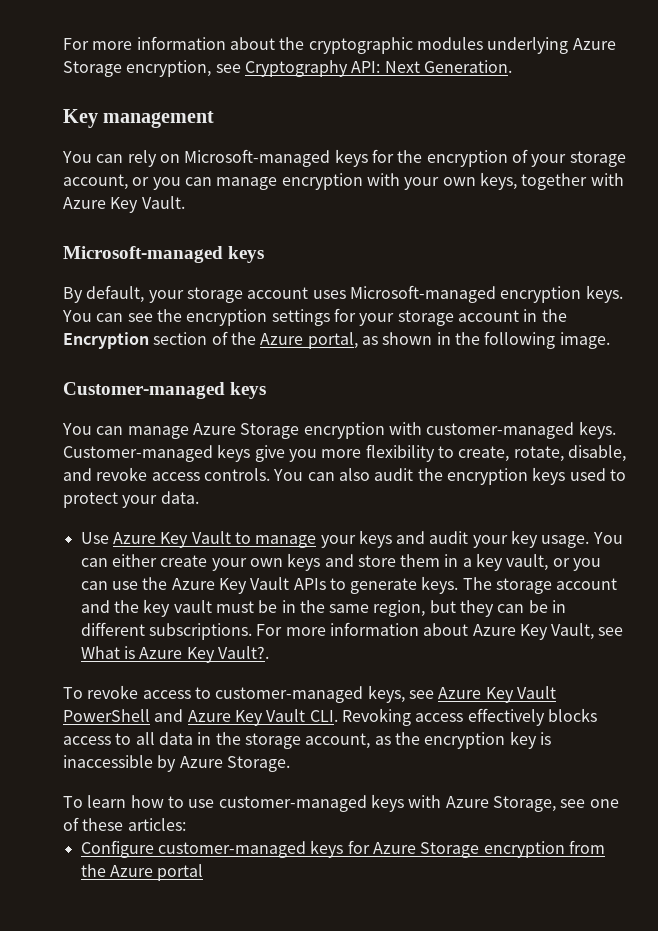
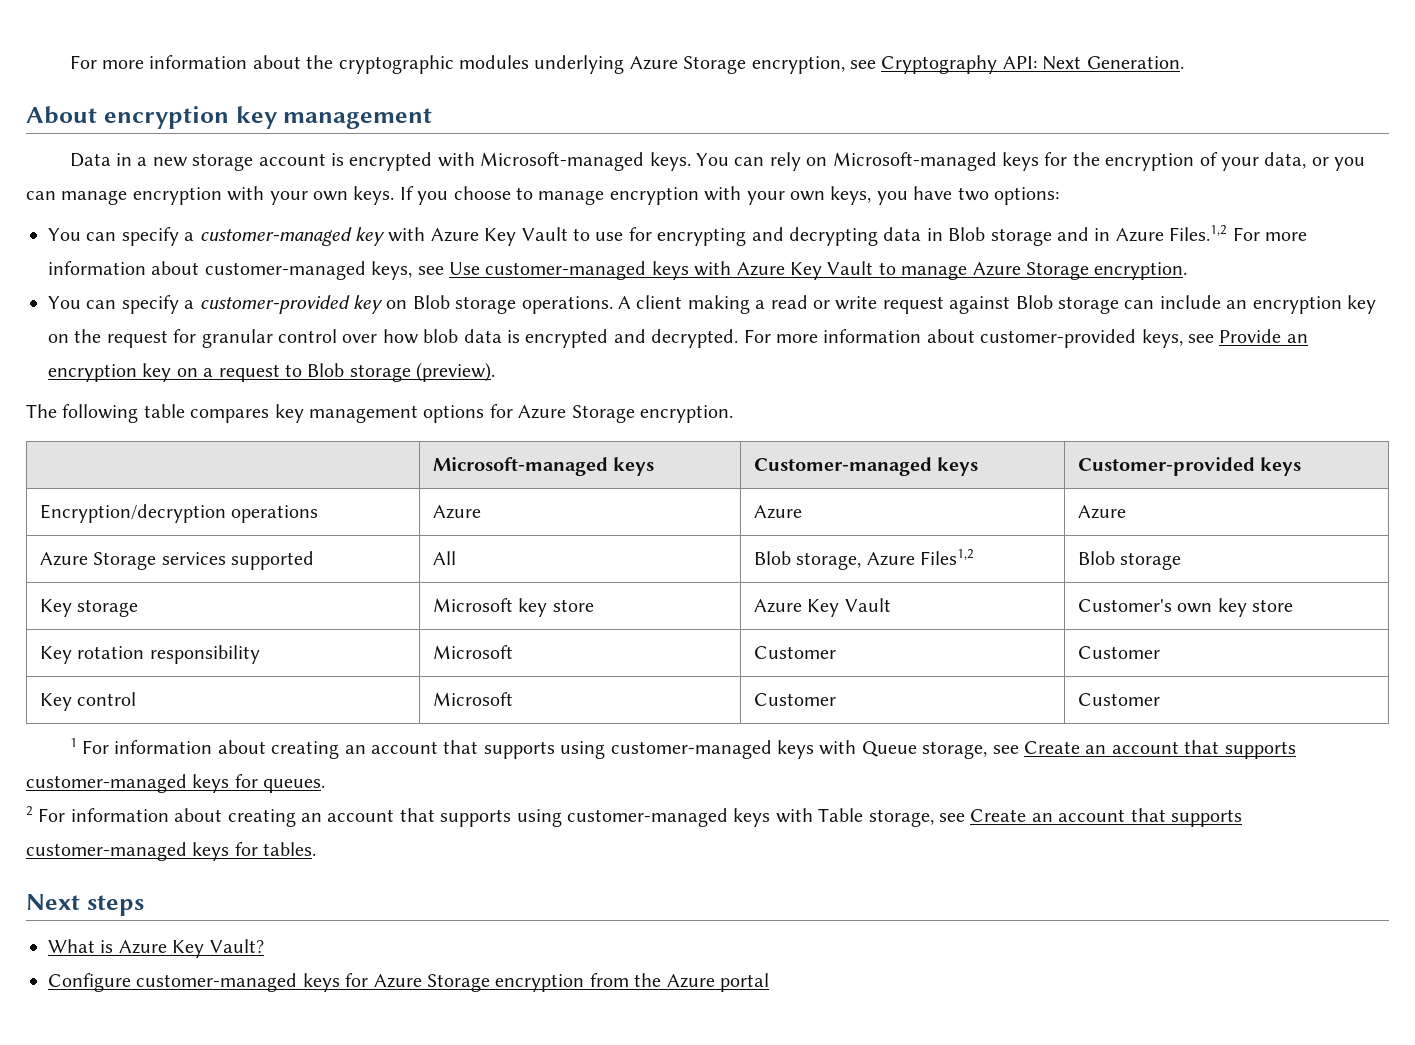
- Key management
- You can rely on Microsoft-managed keys for the encryption of your storage account, or you can manage encryption with your own keys, together with Azure Key Vault.
- Microsoft-managed keys
- By default, your storage account uses Microsoft-managed encryption keys. You can see the encryption settings for your storage account in the Encryption section of the Azure portal, as shown in the following image.
- Customer-managed keys
- You can manage Azure Storage encryption with customer-managed keys. Customer-managed keys give you more flexibility to create, rotate, disable, and revoke access controls. You can also audit the encryption keys used to protect your data.
- Use Azure Key Vault to manage your keys and audit your key usage. You can either create your own keys and store them in a key vault, or you can use the Azure Key Vault APIs to generate keys. The storage account and the key vault must be in the same region, but they can be in different subscriptions. For more information about Azure Key Vault, see What is Azure Key Vault?.
- To revoke access to customer-managed keys, see Azure Key Vault PowerShell and Azure Key Vault CLI. Revoking access effectively blocks access to all data in the storage account, as the encryption key is inaccessible by Azure Storage.
- To learn how to use customer-managed keys with Azure Storage, see one of these articles:
+ About encryption key management
+ Data in a new storage account is encrypted with Microsoft-managed keys. You can rely on Microsoft-managed keys for the encryption of your data, or you can manage encryption with your own keys. If you choose to manage encryption with your own keys, you have two options:
+ You can specify a customer-managed key with Azure Key Vault to use for encrypting and decrypting data in Blob storage and in Azure Files.1,2 For more information about customer-managed keys, see Use customer-managed keys with Azure Key Vault to manage Azure Storage encryption.
+ You can specify a customer-provided key on Blob storage operations. A client making a read or write request against Blob storage can include an encryption key on the request for granular control over how blob data is encrypted and decrypted. For more information about customer-provided keys, see Provide an encryption key on a request to Blob storage (preview).
+ The following table compares key management options for Azure Storage encryption.
+ | Microsoft-managed keys | Customer-managed keys | Customer-provided keys
+ Encryption/decryption operations | Azure | Azure | Azure
+ Azure Storage services supported | All | Blob storage, Azure Files1,2 | Blob storage
+ Key storage | Microsoft key store | Azure Key Vault | Customer's own key store
+ Key rotation responsibility | Microsoft | Customer | Customer
+ Key control | Microsoft | Customer | Customer
+ 1 For information about creating an account that supports using customer-managed keys with Queue storage, see Create an account that supports customer-managed keys for queues.
+ 2 For information about creating an account that supports using customer-managed keys with Table storage, see Create an account that supports customer-managed keys for tables.
+ Next steps
+ What is Azure Key Vault?

